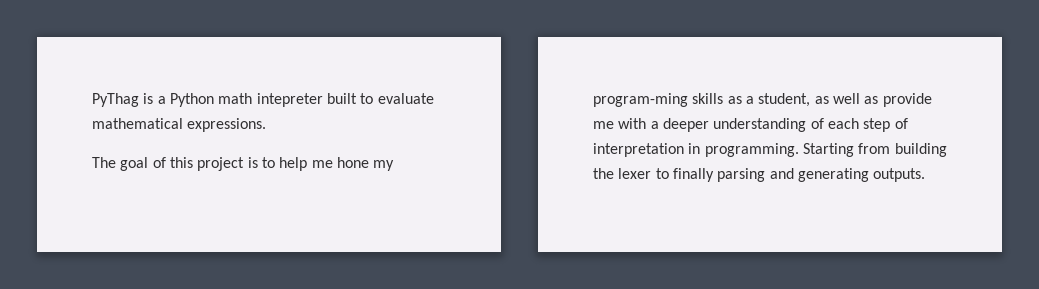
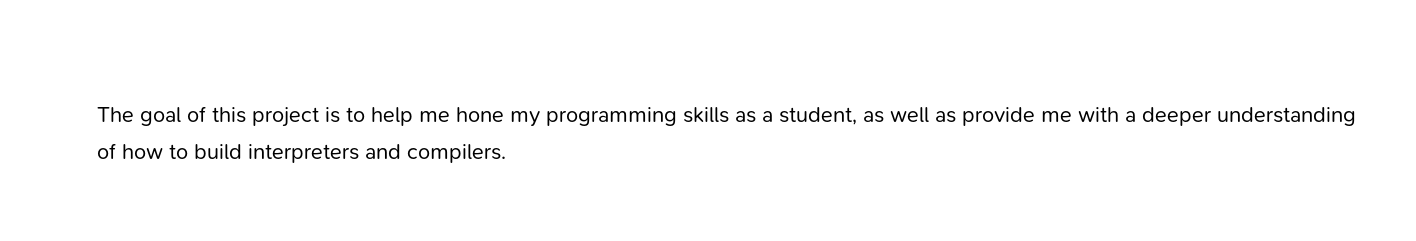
- PyThag is a Python math intepreter built to evaluate mathematical expressions.
- The goal of this project is to help me hone my program-ming skills as a student, as well as provide me with a deeper understanding of each step of interpretation in programming. Starting from building the lexer to finally parsing and generating outputs.
+ The goal of this project is to help me hone my programming skills as a student, as well as provide me with a deeper understanding of how to build interpreters and compilers.

